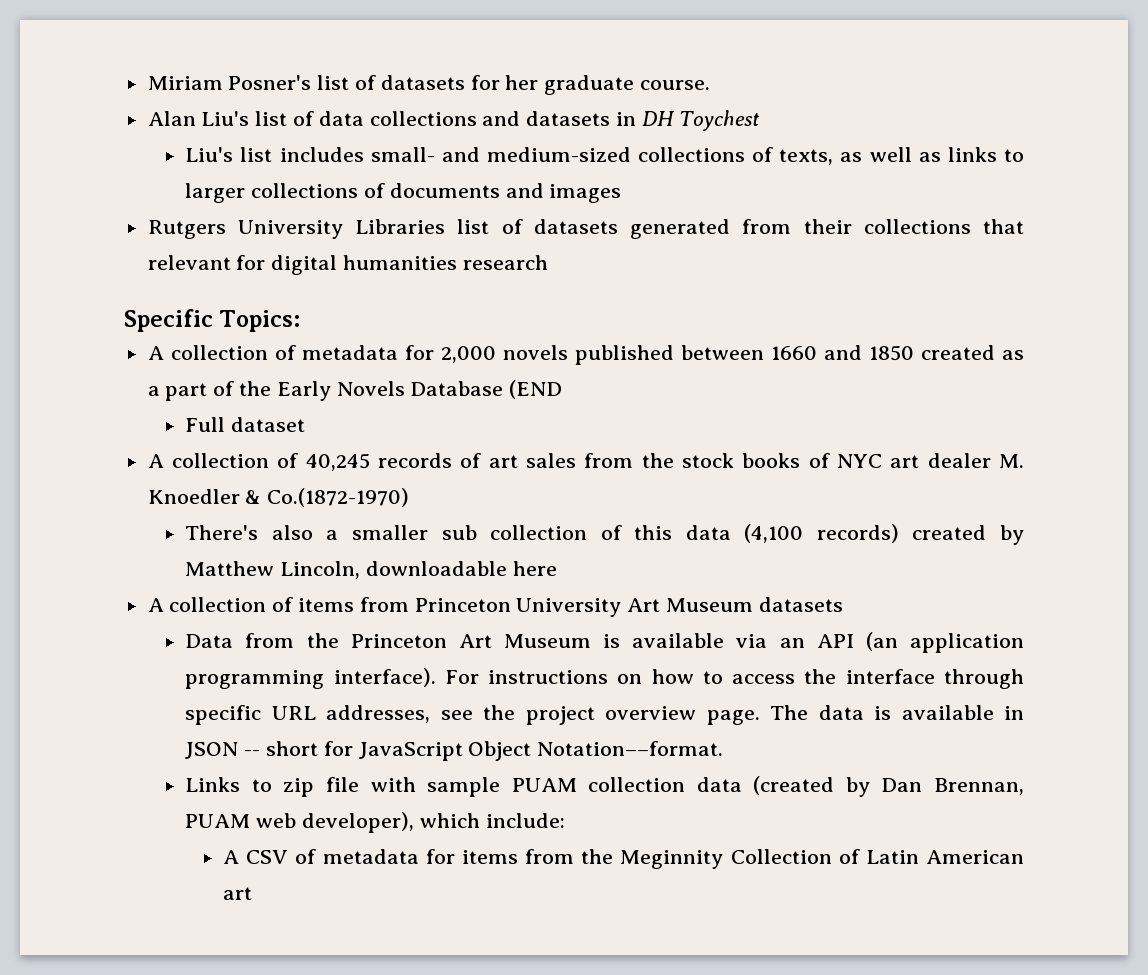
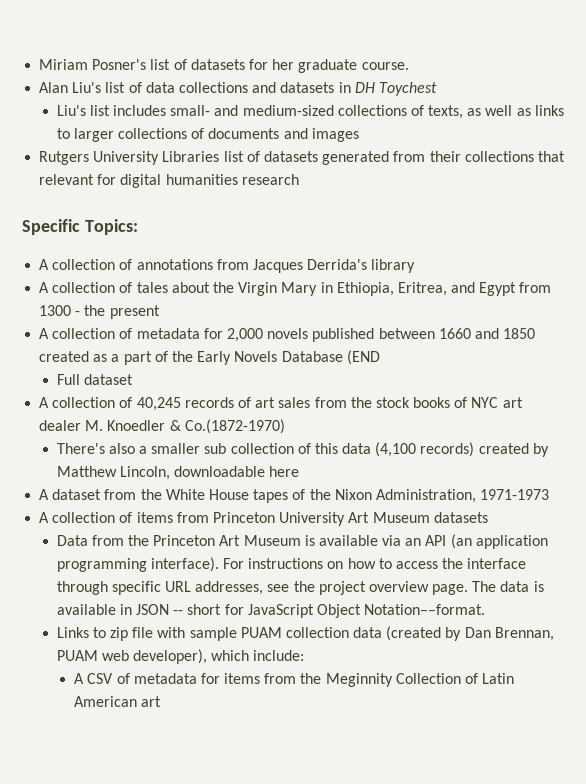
+ A collection of annotations from Jacques Derrida's library
+ A collection of tales about the Virgin Mary in Ethiopia, Eritrea, and Egypt from 1300 - the present
+ A dataset from the White House tapes of the Nixon Administration, 1971-1973

